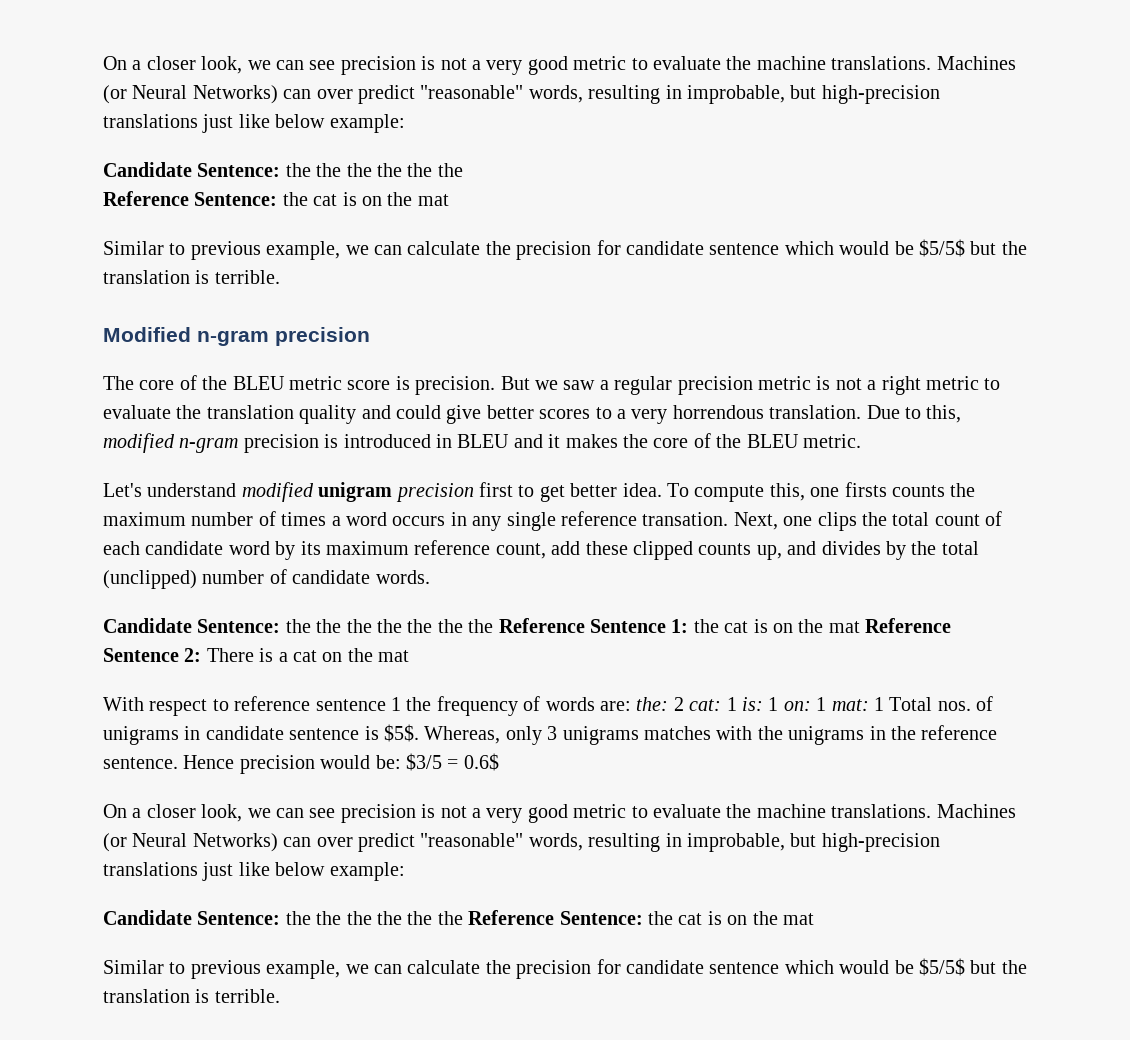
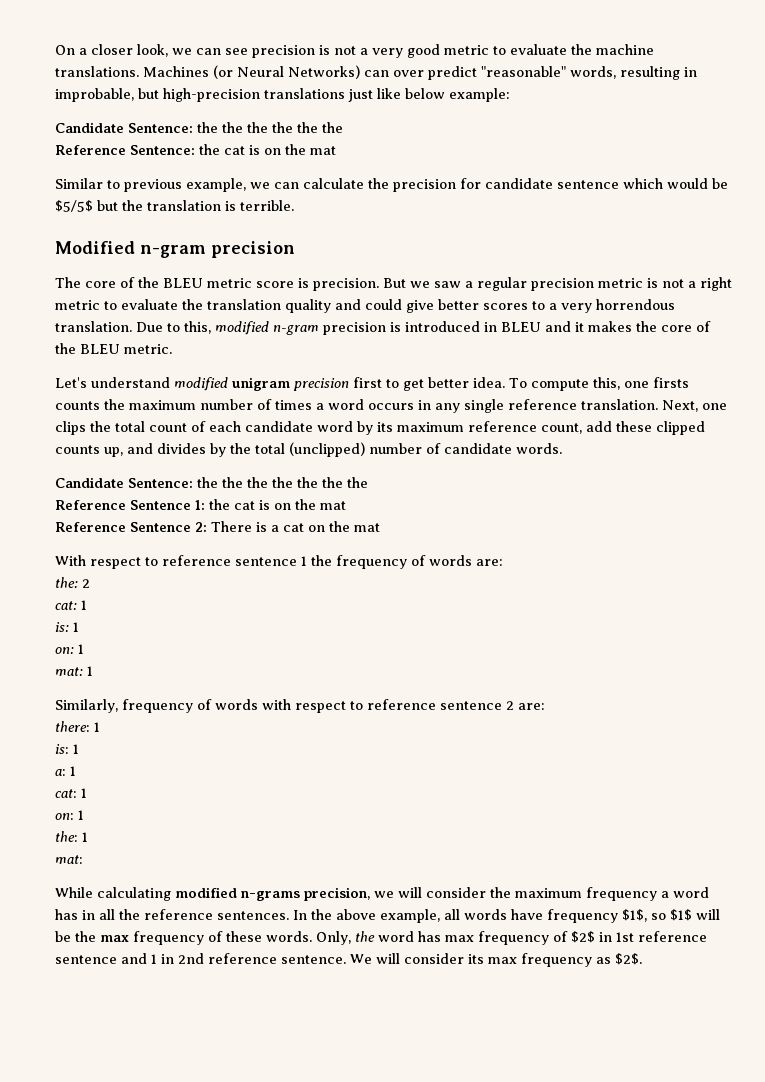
- To compute this, one firsts counts the maximum number of times a word occurs in any single reference transation.
+ To compute this, one firsts counts the maximum number of times a word occurs in any single reference translation.
- Candidate Sentence: the the the the the the the Reference Sentence 1: the cat is on the mat Reference Sentence 2: There is a cat on the mat
+ Candidate Sentence: the the the the the the the
+ Reference Sentence 1: the cat is on the mat
+ Reference Sentence 2: There is a cat on the mat
- With respect to reference sentence 1 the frequency of words are: the: 2 cat: 1 is: 1 on: 1 mat: 1 Total nos. of unigrams in candidate sentence is $5$. Whereas, only 3 unigrams matches with the unigrams in the reference sentence. Hence precision would be: $3/5 = 0.6$
- On a closer look, we can see precision is not a very good metric to evaluate the machine translations. Machines (or Neural Networks) can over predict "reasonable" words, resulting in improbable, but high-precision translations just like below example:
- Candidate Sentence: the the the the the the Reference Sentence: the cat is on the mat
- Similar to previous example, we can calculate the precision for candidate sentence which would be $5/5$ but the translation is terrible.
+ With respect to reference sentence 1 the frequency of words are:
+ the: 2
+ cat: 1
+ is: 1
+ on: 1
+ mat: 1
+ Similarly, frequency of words with respect to reference sentence 2 are:
+ there: 1
+ is: 1
+ a: 1
+ cat: 1
+ on: 1
+ the: 1
+ mat:
+ While calculating modified n-grams precision, we will consider the maximum frequency a word has in all the reference sentences. In the above example, all words have frequency $1$, so $1$ will be the max frequency of these words. Only, the word has max frequency of $2$ in 1st reference sentence and 1 in 2nd reference sentence. We will consider its max frequency as $2$.

